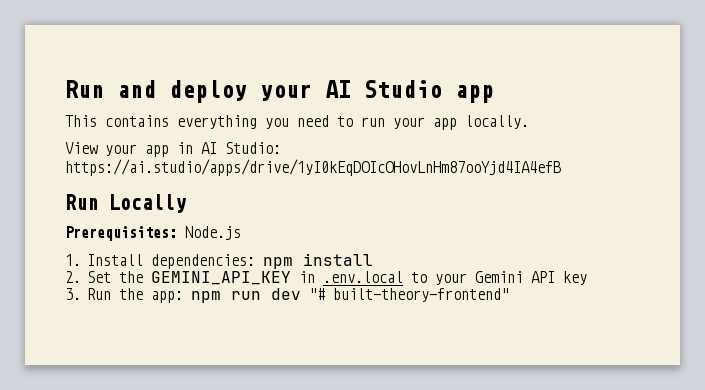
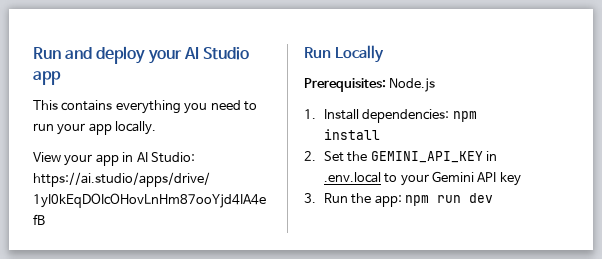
- 3. Run the app: npm run dev "# built-theory-frontend"
+ 3. Run the app: npm run dev

